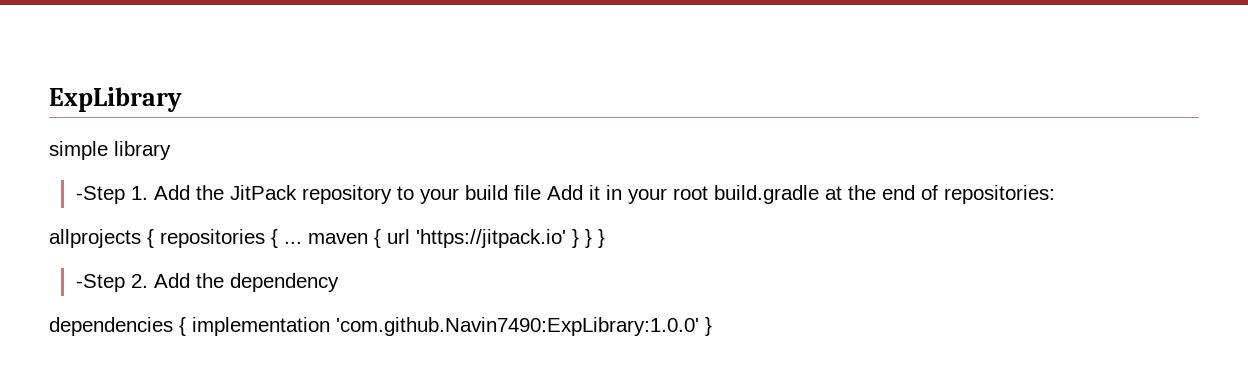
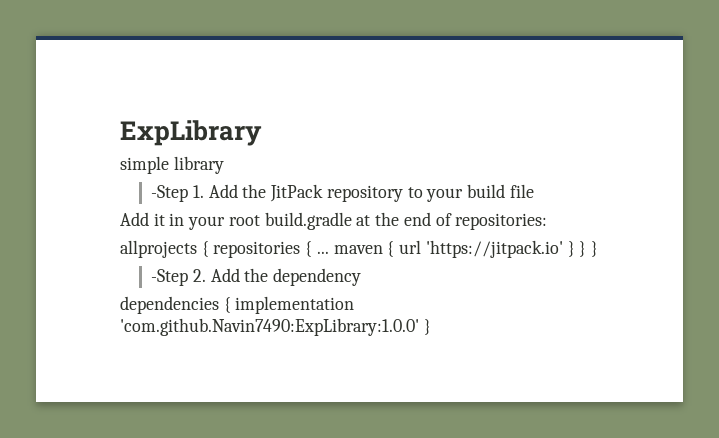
- -Step 1. Add the JitPack repository to your build file Add it in your root build.gradle at the end of repositories:
+ -Step 1. Add the JitPack repository to your build file
+ Add it in your root build.gradle at the end of repositories:

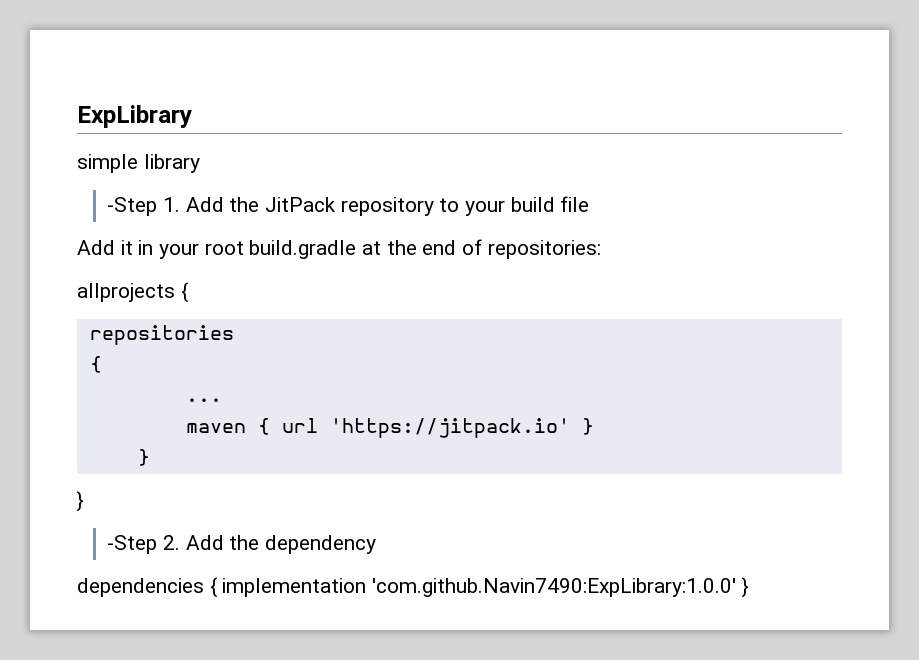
- allprojects { repositories { ... maven { url 'https://jitpack.io' } } }
+ allprojects {
+ repositories
+ {
+ ...
+ maven { url 'https://jitpack.io' }
+ }
+ }

